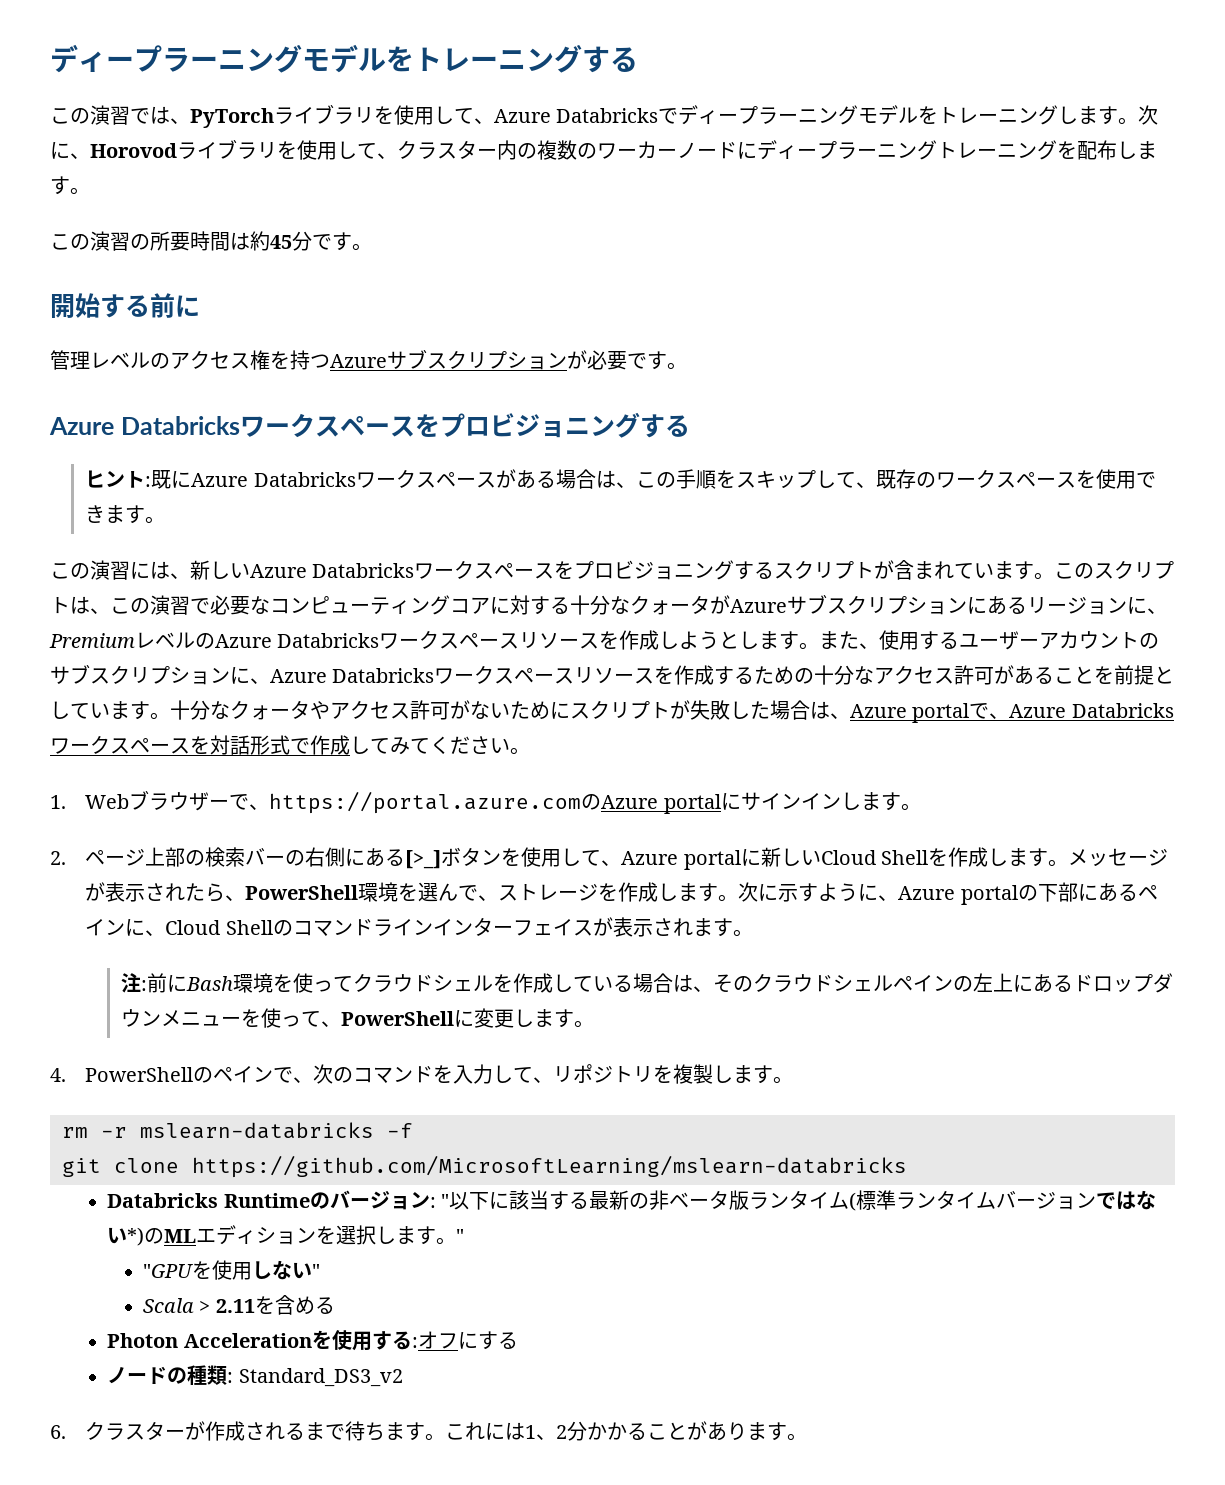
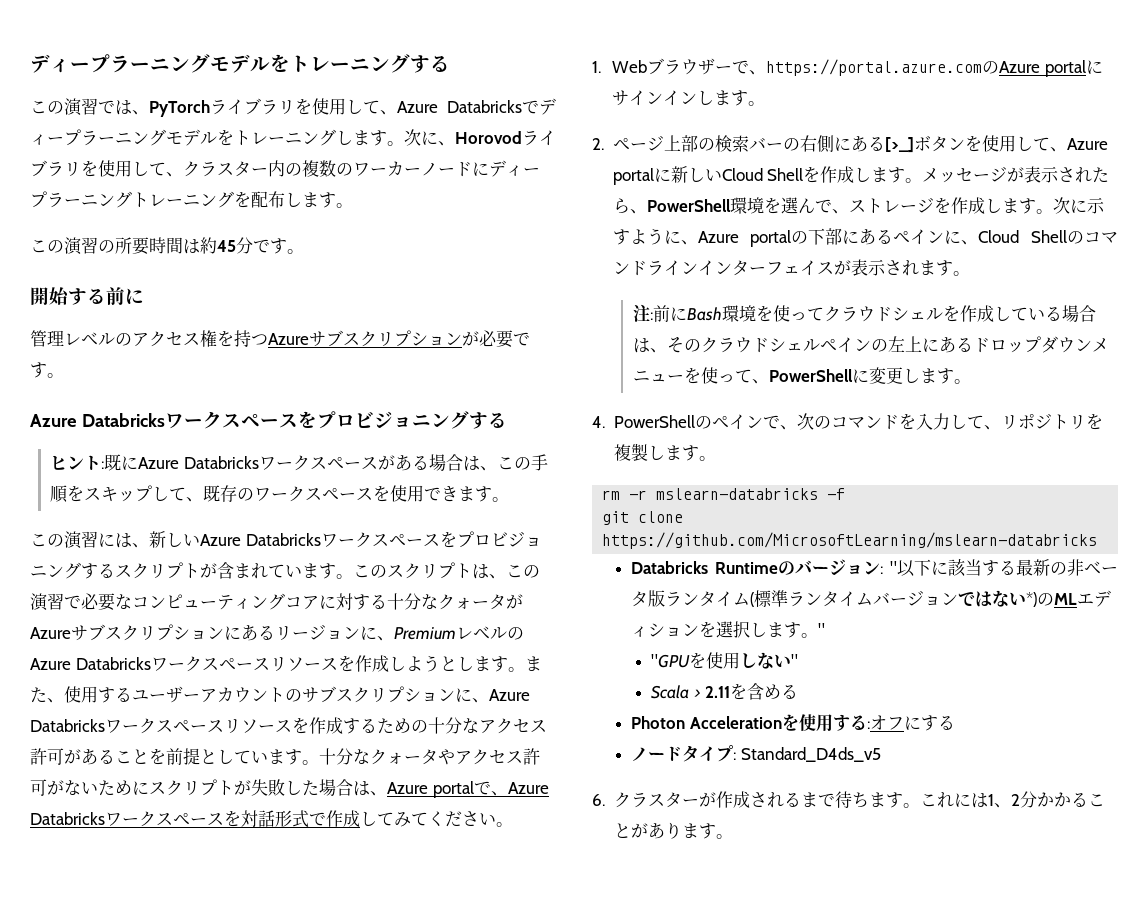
- ノードの種類: Standard_DS3_v2
+ ノードタイプ: Standard_D4ds_v5

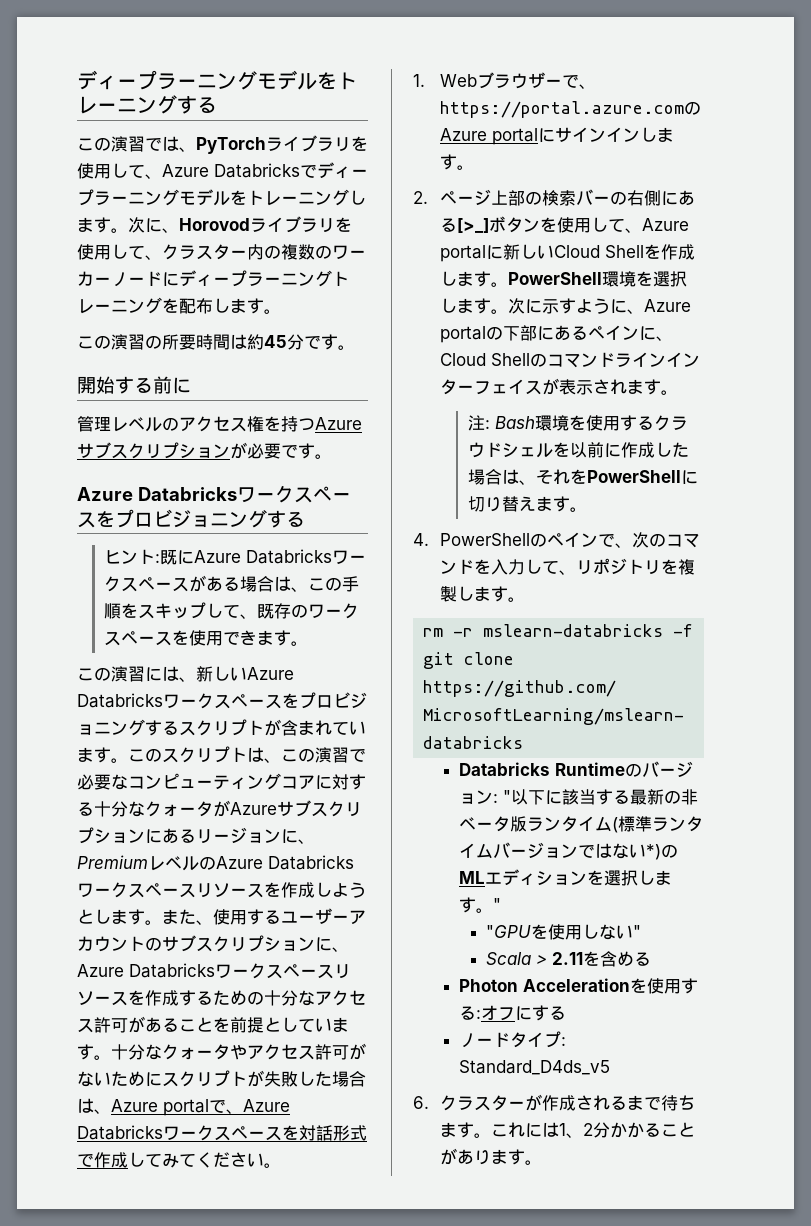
- メッセージが表示されたら、PowerShell環境を選んで、ストレージを作成します。
+ PowerShell環境を選択します。
- 注:前にBash環境を使ってクラウドシェルを作成している場合は、そのクラウドシェルペインの左上にあるドロップダウンメニューを使って、PowerShellに変更します。
+ 注: Bash環境を使用するクラウドシェルを以前に作成した場合は、それをPowerShellに切り替えます。

